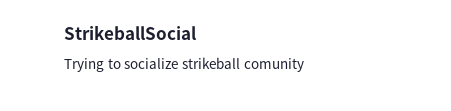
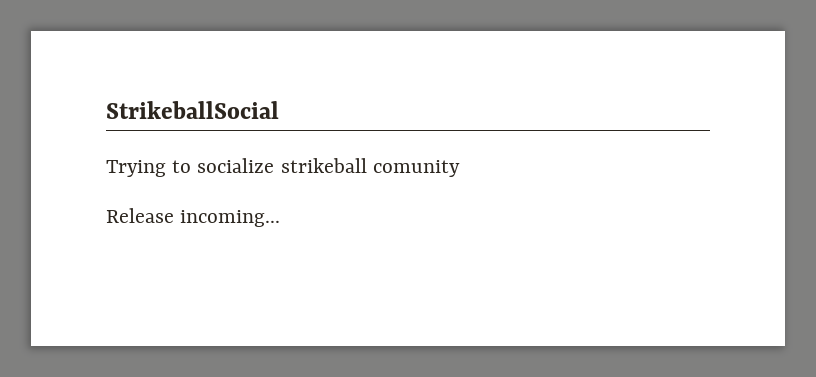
+ Release incoming...

